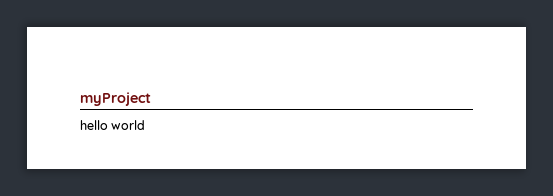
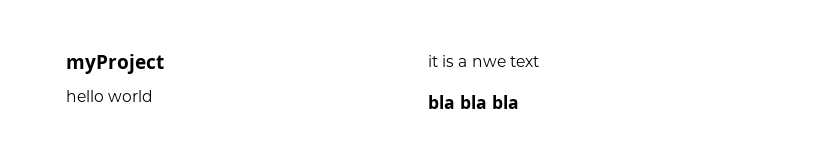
+ it is a nwe text
+ bla bla bla

